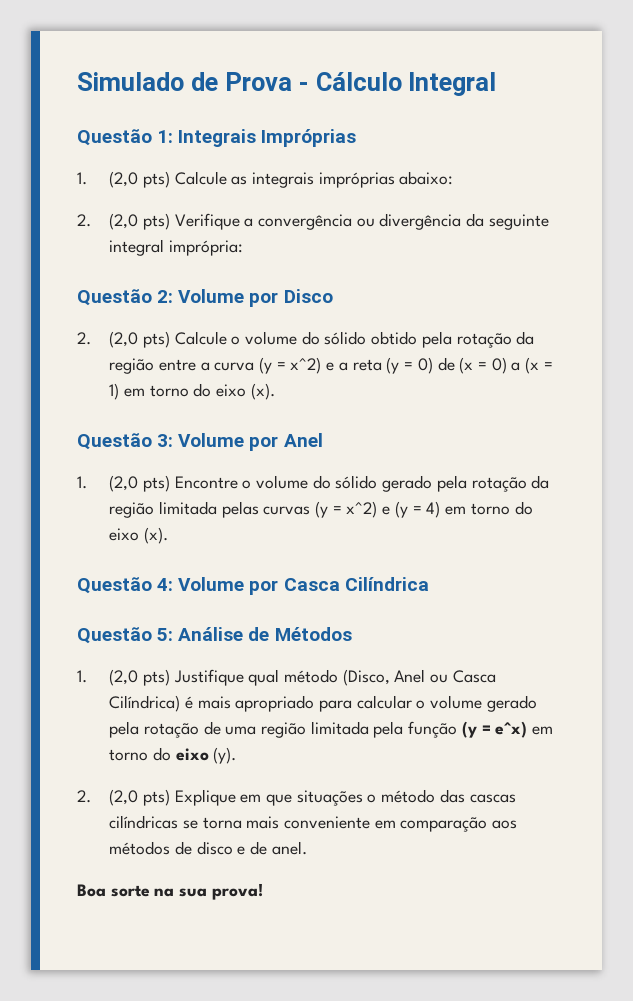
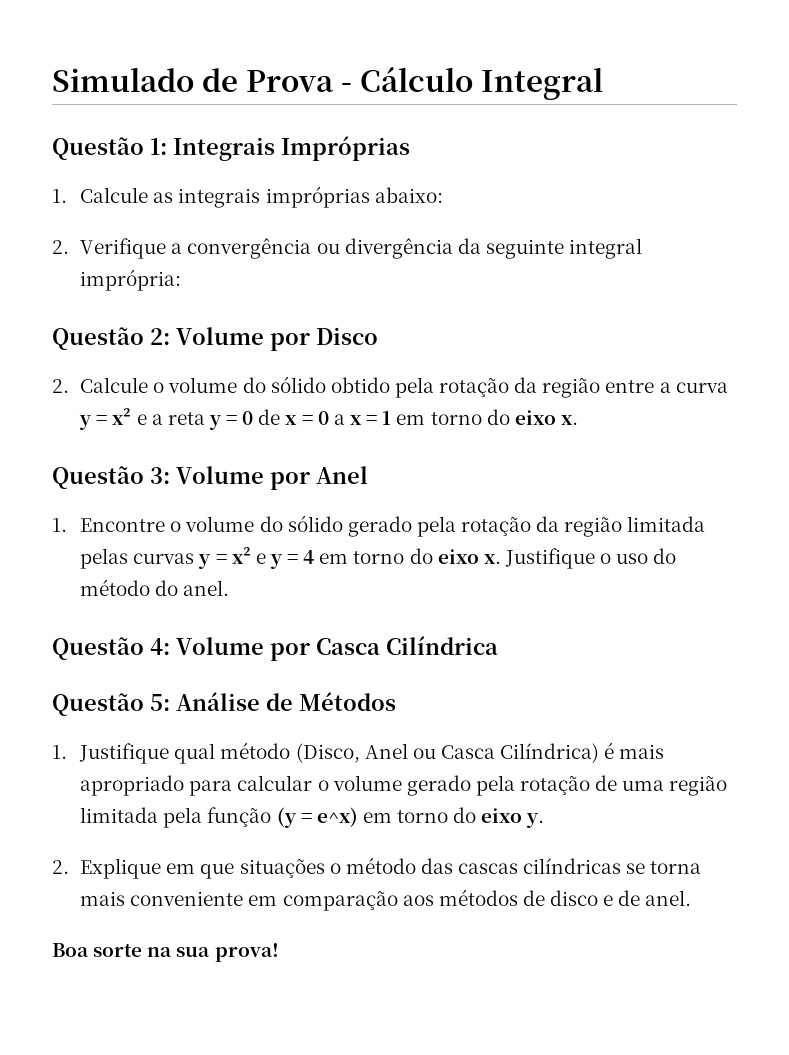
- 1. (2,0 pts) Calcule as integrais impróprias abaixo:
+ 1. Calcule as integrais impróprias abaixo:
- 2. (2,0 pts) Verifique a convergência ou divergência da seguinte integral imprópria:
+ 2. Verifique a convergência ou divergência da seguinte integral imprópria:
- 2. (2,0 pts) Calcule o volume do sólido obtido pela rotação da região entre a curva (y = x^2) e a reta (y = 0) de (x = 0) a (x = 1) em torno do eixo (x).
+ 2. Calcule o volume do sólido obtido pela rotação da região entre a curva y = x² e a reta y = 0 de x = 0 a x = 1 em torno do eixo x.
- 1. (2,0 pts) Encontre o volume do sólido gerado pela rotação da região limitada pelas curvas (y = x^2) e (y = 4) em torno do eixo (x).
+ 1. Encontre o volume do sólido gerado pela rotação da região limitada pelas curvas y = x² e y = 4 em torno do eixo x. Justifique o uso do método do anel.
- 1. (2,0 pts) Justifique qual método (Disco, Anel ou Casca Cilíndrica) é mais apropriado para calcular o volume gerado pela rotação de uma região limitada pela função (y = e^x) em torno do eixo (y).
- 2. (2,0 pts) Explique em que situações o método das cascas cilíndricas se torna mais conveniente em comparação aos métodos de disco e de anel.
+ 1. Justifique qual método (Disco, Anel ou Casca Cilíndrica) é mais apropriado para calcular o volume gerado pela rotação de uma região limitada pela função (y = e^x) em torno do eixo y.
+ 2. Explique em que situações o método das cascas cilíndricas se torna mais conveniente em comparação aos métodos de disco e de anel.

